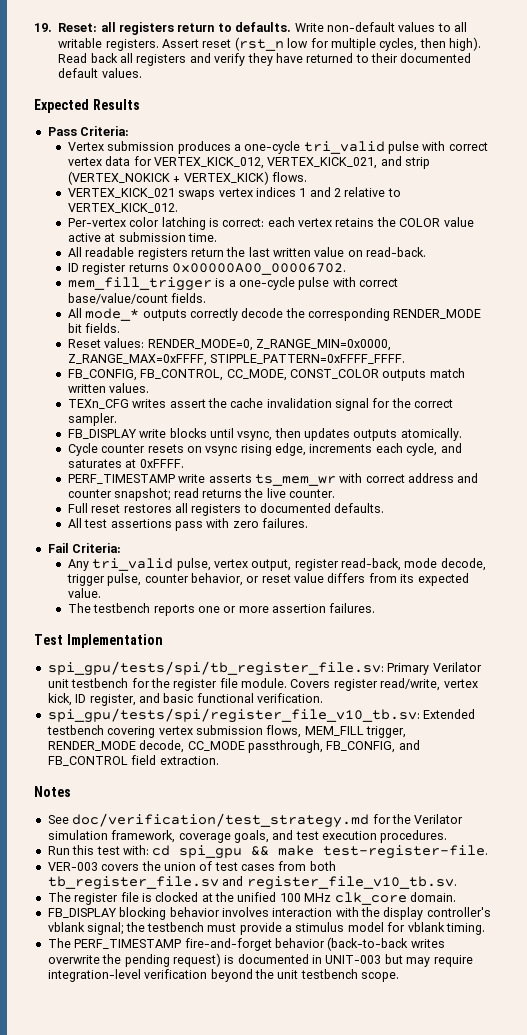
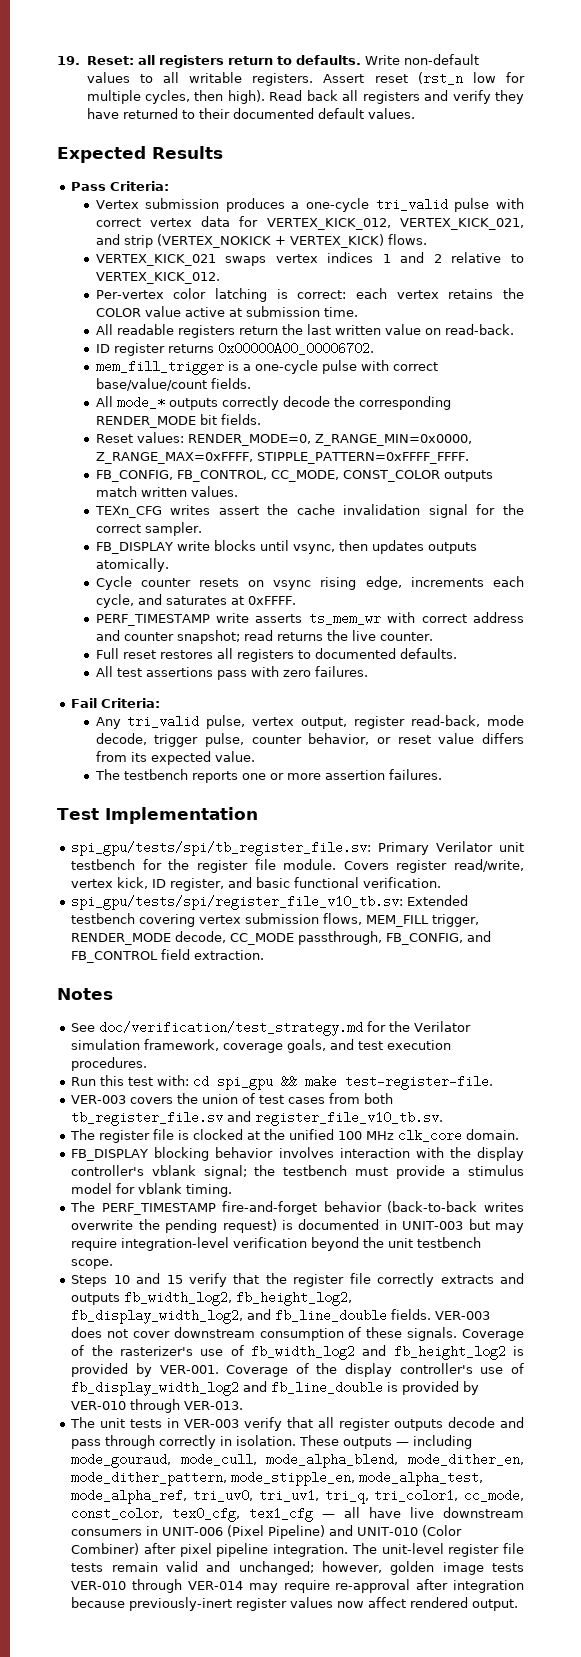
+ Steps 10 and 15 verify that the register file correctly extracts and outputs fb_width_log2, fb_height_log2, fb_display_width_log2, and fb_line_double fields. VER-003 does not cover downstream consumption of these signals. Coverage of the rasterizer's use of fb_width_log2 and fb_height_log2 is provided by VER-001. Coverage of the display controller's use of fb_display_width_log2 and fb_line_double is provided by VER-010 through VER-013.
+ The unit tests in VER-003 verify that all register outputs decode and pass through correctly in isolation. These outputs — including mode_gouraud, mode_cull, mode_alpha_blend, mode_dither_en, mode_dither_pattern, mode_stipple_en, mode_alpha_test, mode_alpha_ref, tri_uv0, tri_uv1, tri_q, tri_color1, cc_mode, const_color, tex0_cfg, tex1_cfg — all have live downstream consumers in UNIT-006 (Pixel Pipeline) and UNIT-010 (Color Combiner) after pixel pipeline integration. The unit-level register file tests remain valid and unchanged; however, golden image tests VER-010 through VER-014 may require re-approval after integration because previously-inert register values now affect rendered output.

